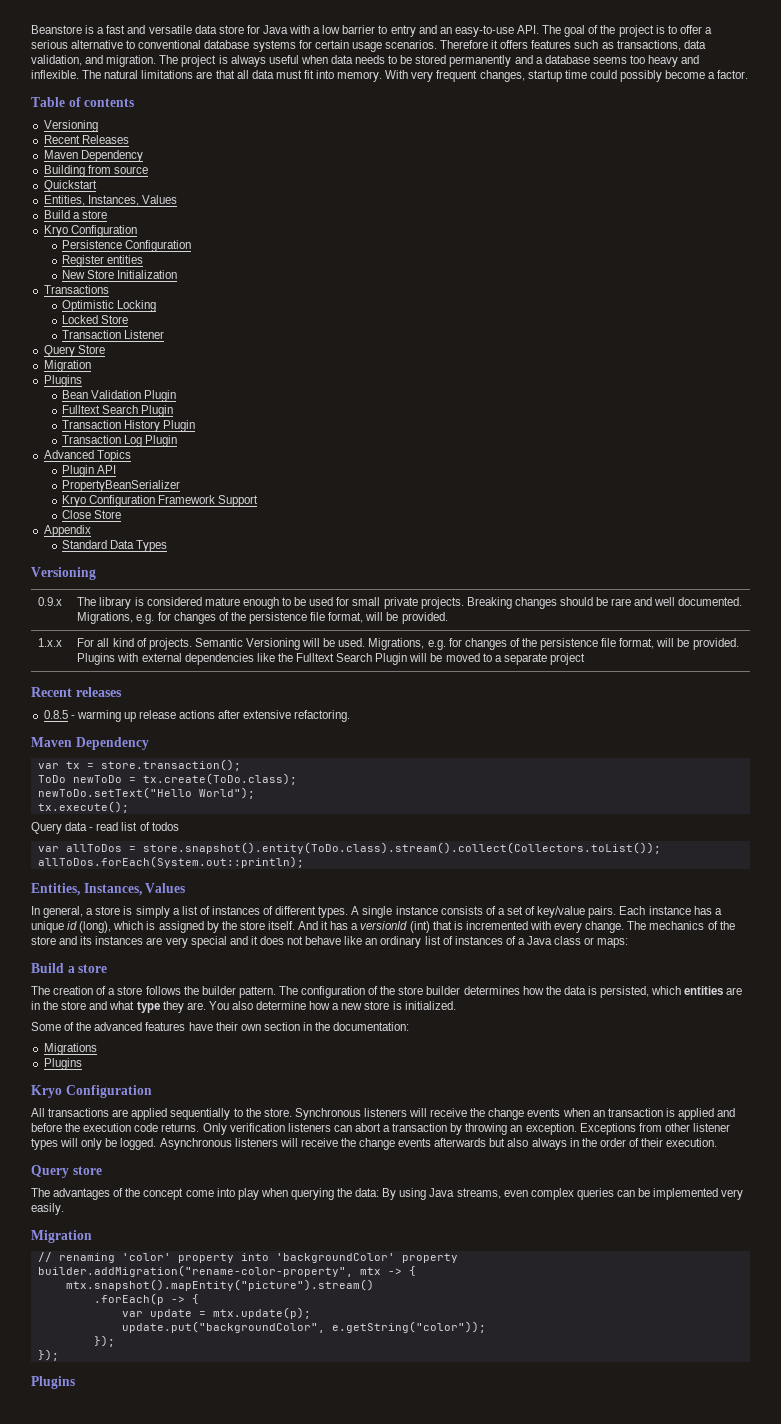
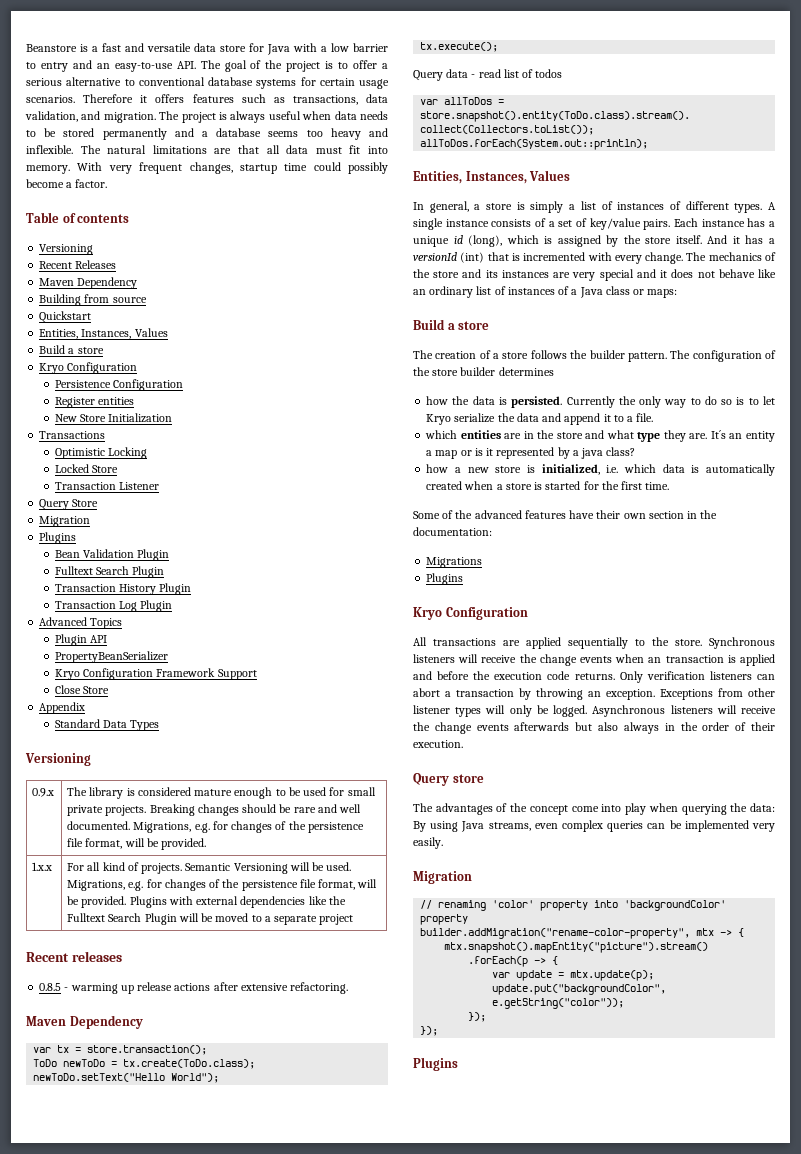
- The configuration of the store builder determines how the data is persisted, which entities are in the store and what type they are.
+ The configuration of the store builder determines
+ how the data is persisted. Currently the only way to do so is to let Kryo serialize the data and append it to a file.
+ which entities are in the store and what type they are.
- You also determine how a new store is initialized.
+ It´s an entity a map or is it represented by a java class?
+ how a new store is initialized, i.e. which data is automatically created when a store is started for the first time.

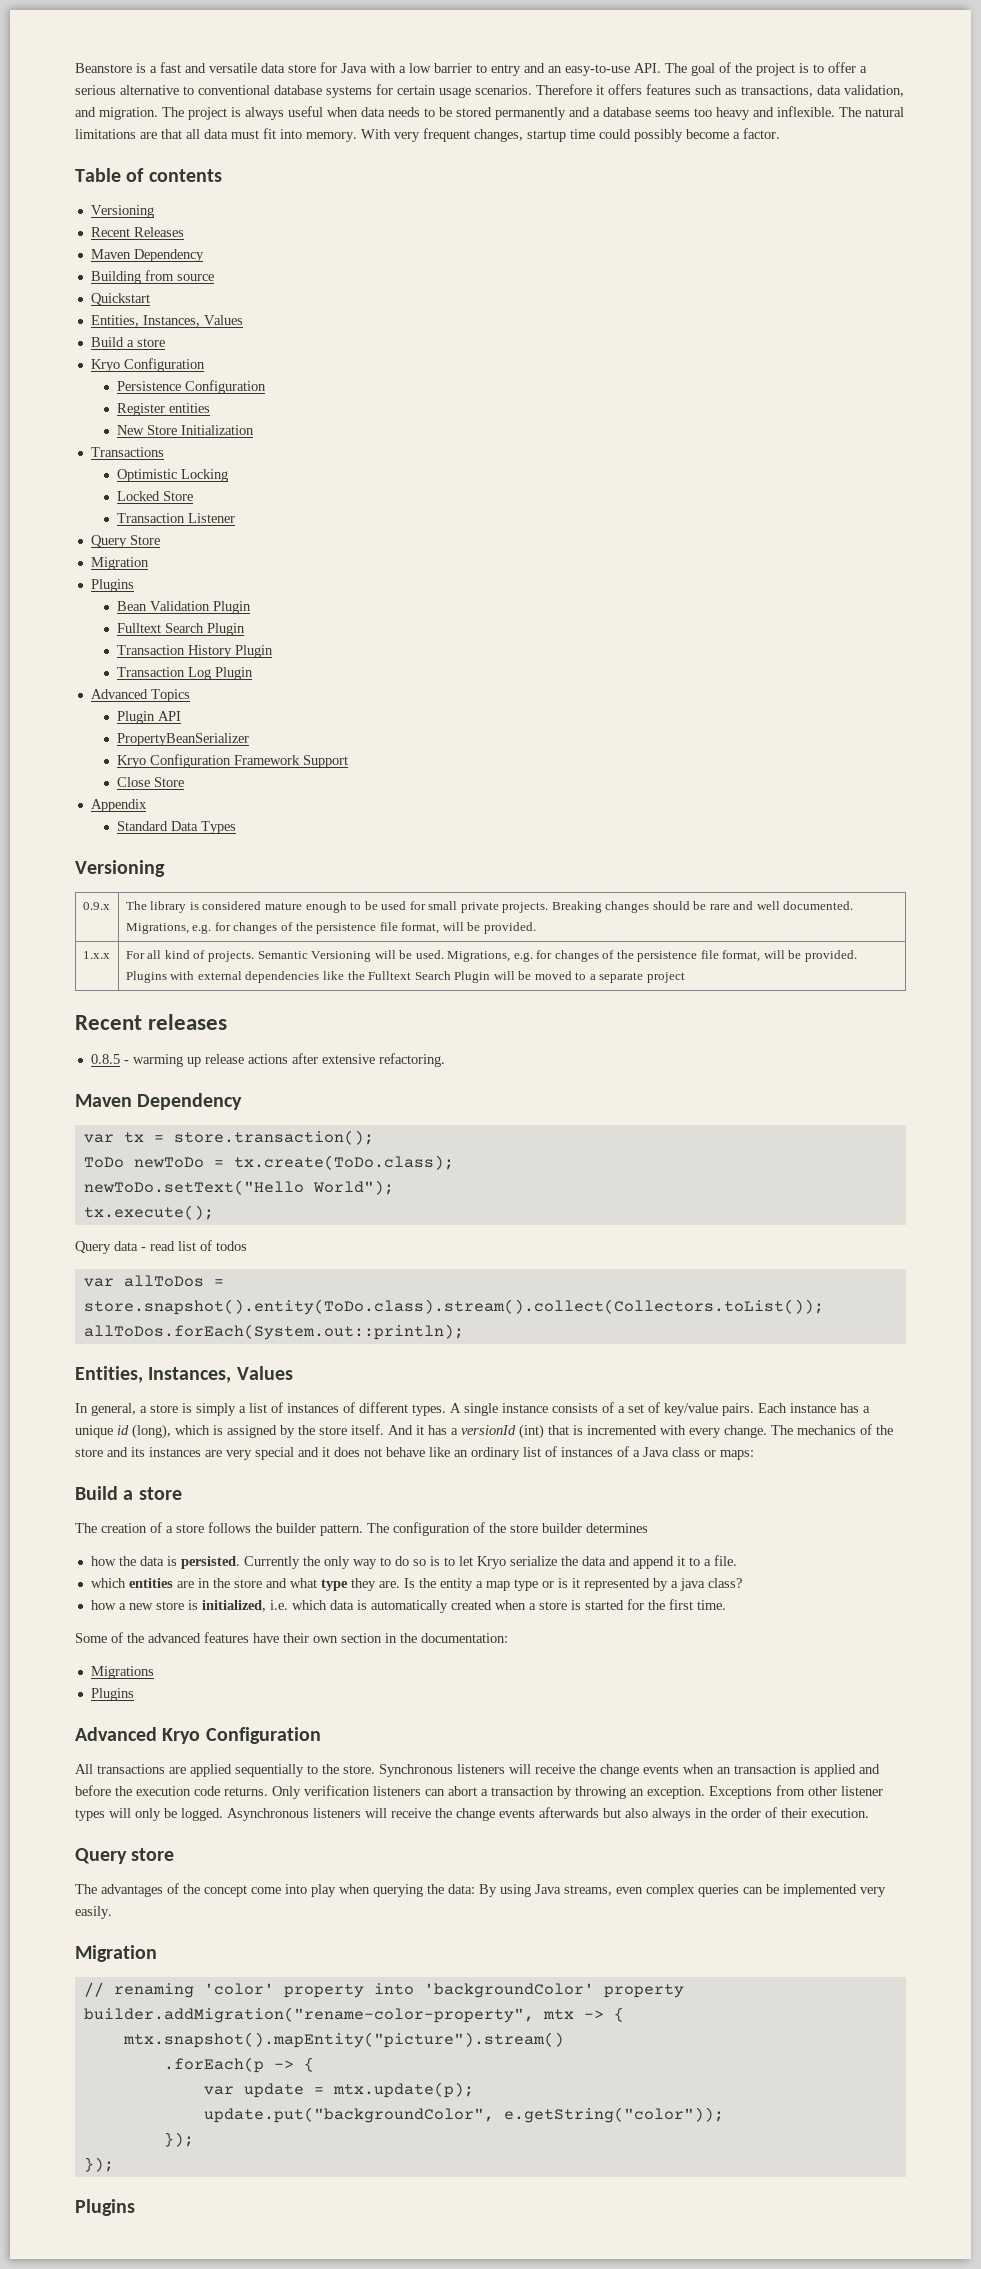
- It´s an entity a map or is it represented by a java class?
+ Is the entity a map type or is it represented by a java class?
  Migrations
  Plugins
- Kryo Configuration
+ Advanced Kryo Configuration

